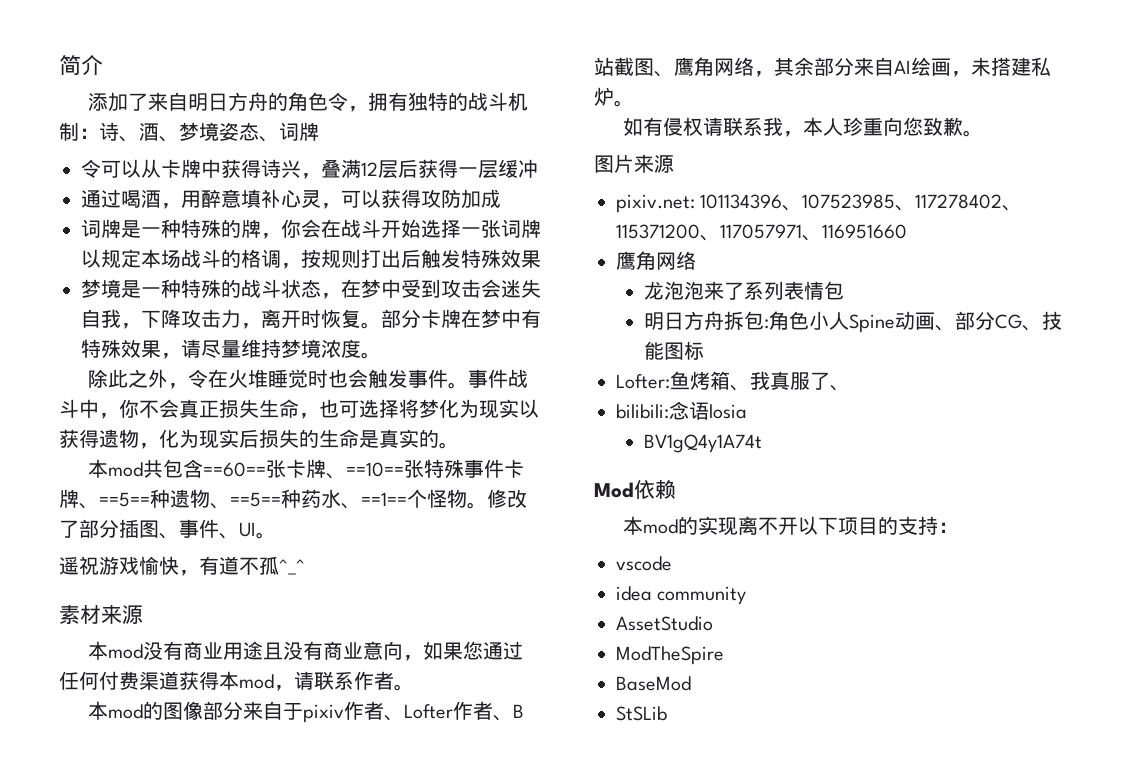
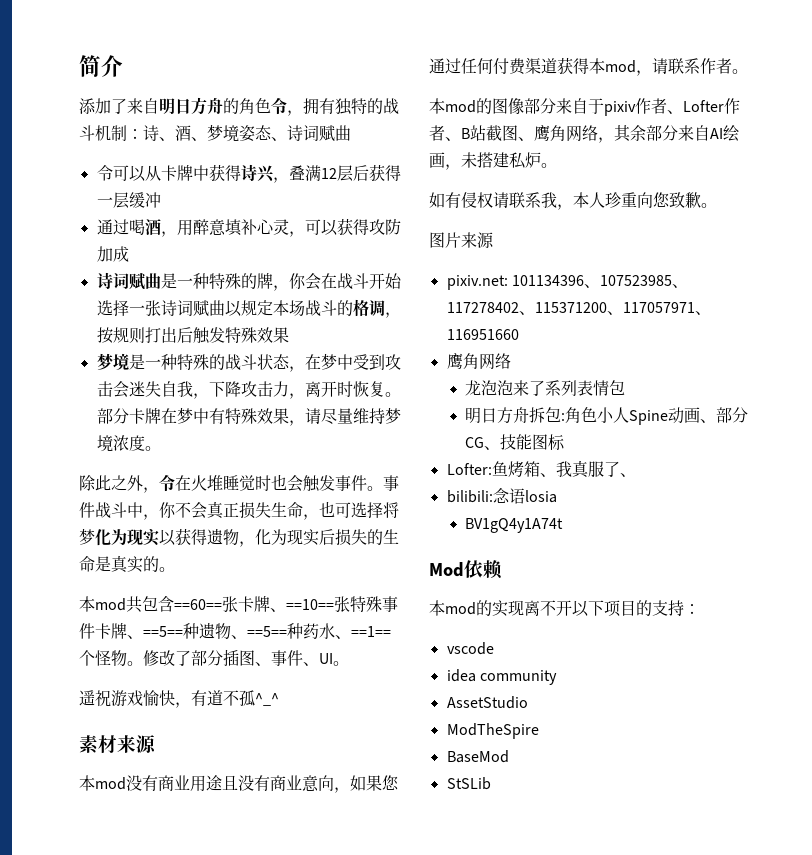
- 添加了来自明日方舟的角色令，拥有独特的战斗机制：诗、酒、梦境姿态、词牌
+ 添加了来自明日方舟的角色令，拥有独特的战斗机制：诗、酒、梦境姿态、诗词赋曲
- 词牌是一种特殊的牌，你会在战斗开始选择一张词牌以规定本场战斗的格调，按规则打出后触发特殊效果
+ 诗词赋曲是一种特殊的牌，你会在战斗开始选择一张诗词赋曲以规定本场战斗的格调，按规则打出后触发特殊效果

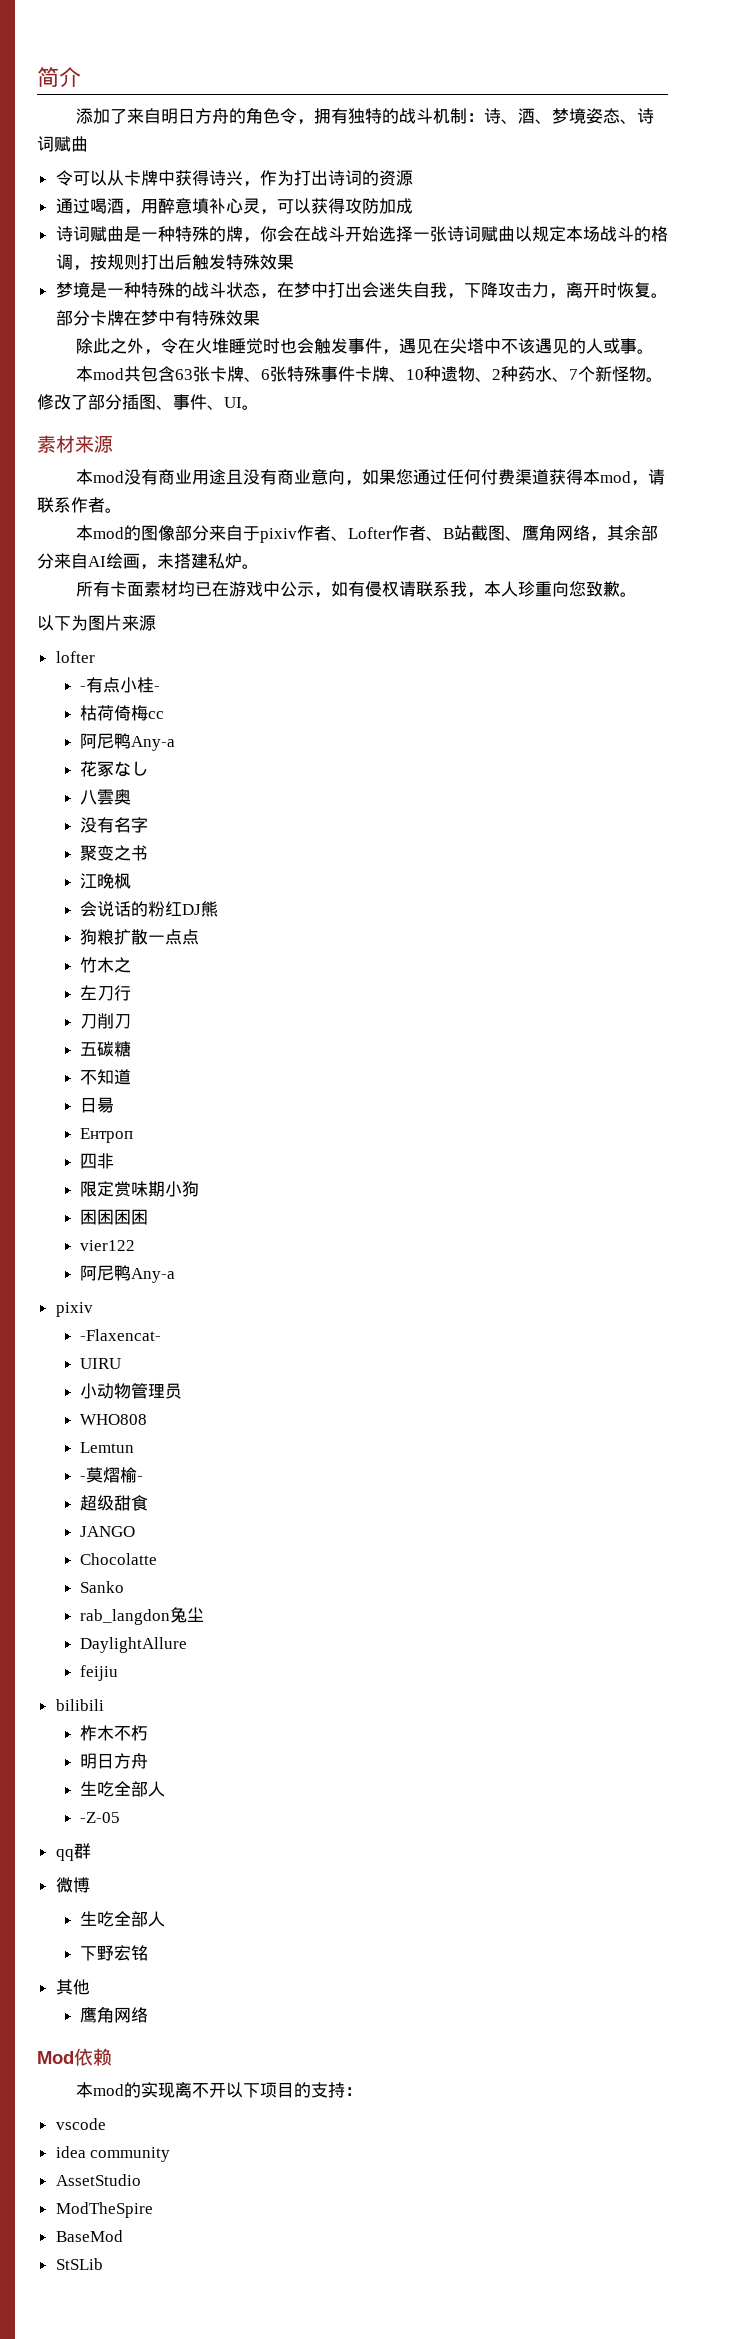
- 令可以从卡牌中获得诗兴，叠满12层后获得一层缓冲
+ 令可以从卡牌中获得诗兴，作为打出诗词的资源
- 梦境是一种特殊的战斗状态，在梦中受到攻击会迷失自我，下降攻击力，离开时恢复。
+ 梦境是一种特殊的战斗状态，在梦中打出会迷失自我，下降攻击力，离开时恢复。
- 部分卡牌在梦中有特殊效果，请尽量维持梦境浓度。
+ 部分卡牌在梦中有特殊效果
- 除此之外，令在火堆睡觉时也会触发事件。事件战斗中，你不会真正损失生命，也可选择将梦化为现实以获得遗物，化为现实后损失的生命是真实的。
+ 除此之外，令在火堆睡觉时也会触发事件，遇见在尖塔中不该遇见的人或事。
- 本mod共包含==60==张卡牌、==10==张特殊事件卡牌、==5==种遗物、==5==种药水、==1==个怪物。
+ 本mod共包含63张卡牌、6张特殊事件卡牌、10种遗物、2种药水、7个新怪物。
- 遥祝游戏愉快，有道不孤^_^
- 如有侵权请联系我，本人珍重向您致歉。
+ 所有卡面素材均已在游戏中公示，如有侵权请联系我，本人珍重向您致歉。
- 图片来源
+ 以下为图片来源
- pixiv.net: 101134396、107523985、117278402、115371200、117057971、116951660
+ lofter
+ -有点小桂-
+ 枯荷倚梅cc
+ 阿尼鸭Any-a
+ 花冢なし
+ 八雲奥
+ 没有名字
+ 聚变之书
+ 江晚枫
+ 会说话的粉红DJ熊
+ 狗粮扩散一点点
+ 竹木之
+ 左刀行
+ 刀削刀
+ 五碳糖
+ 不知道
+ 日昜
+ Eнтроп
+ 四非
+ 限定赏味期小狗
+ 困困困困
+ vier122
+ 阿尼鸭Any-a
+ pixiv
+ -Flaxencat-
+ UIRU
+ 小动物管理员
+ WHO808
+ Lemtun
+ -莫熠榆-
+ 超级甜食
+ JANGO
+ Chocolatte
+ Sanko
+ rab_langdon兔尘
+ DaylightAllure
+ feijiu
+ bilibili
+ 柞木不朽
+ 明日方舟
+ 生吃全部人
+ -Z-05
+ qq群
+ 微博
+ 生吃全部人
+ 下野宏铭
+ 其他
  鹰角网络
- 龙泡泡来了系列表情包
- 明日方舟拆包:角色小人Spine动画、部分CG、技能图标
- Lofter:鱼烤箱、我真服了、
- bilibili:念语losia
- BV1gQ4y1A74t

